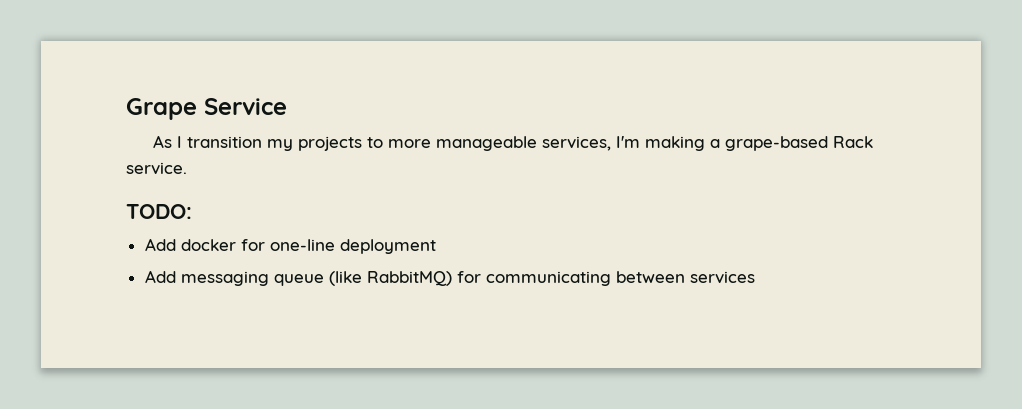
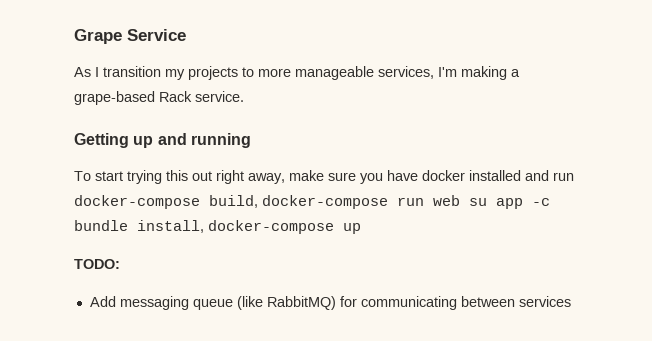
+ Getting up and running
+ To start trying this out right away, make sure you have docker installed and run docker-compose build, docker-compose run web su app -c bundle install, docker-compose up
  TODO:
- Add docker for one-line deployment

